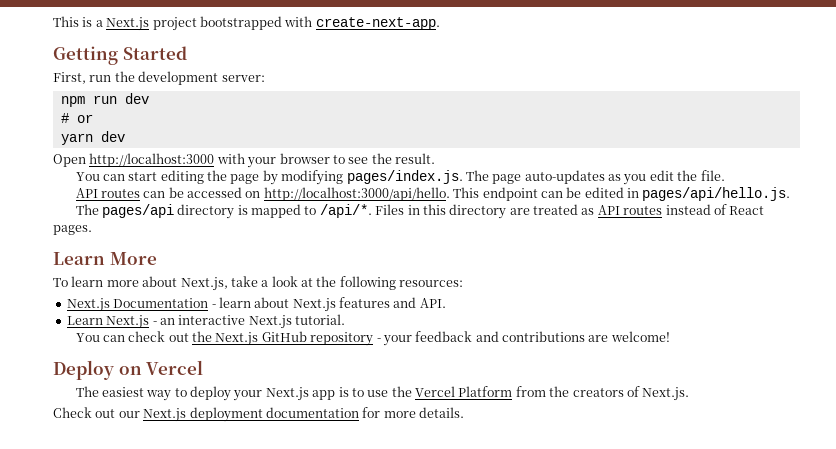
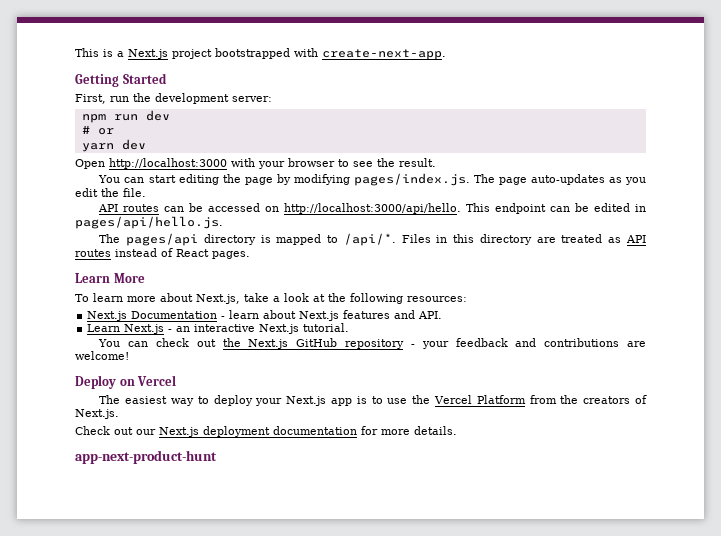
+ app-next-product-hunt

